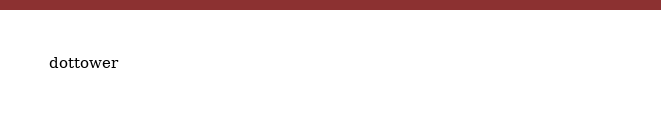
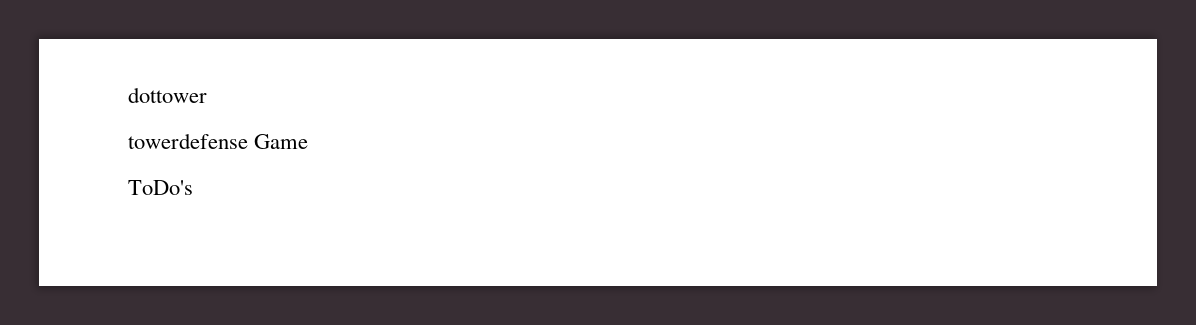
+ towerdefense Game
+ ToDo's

